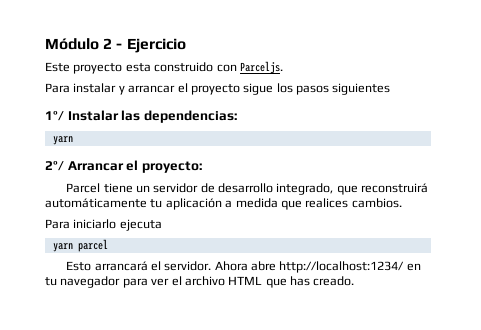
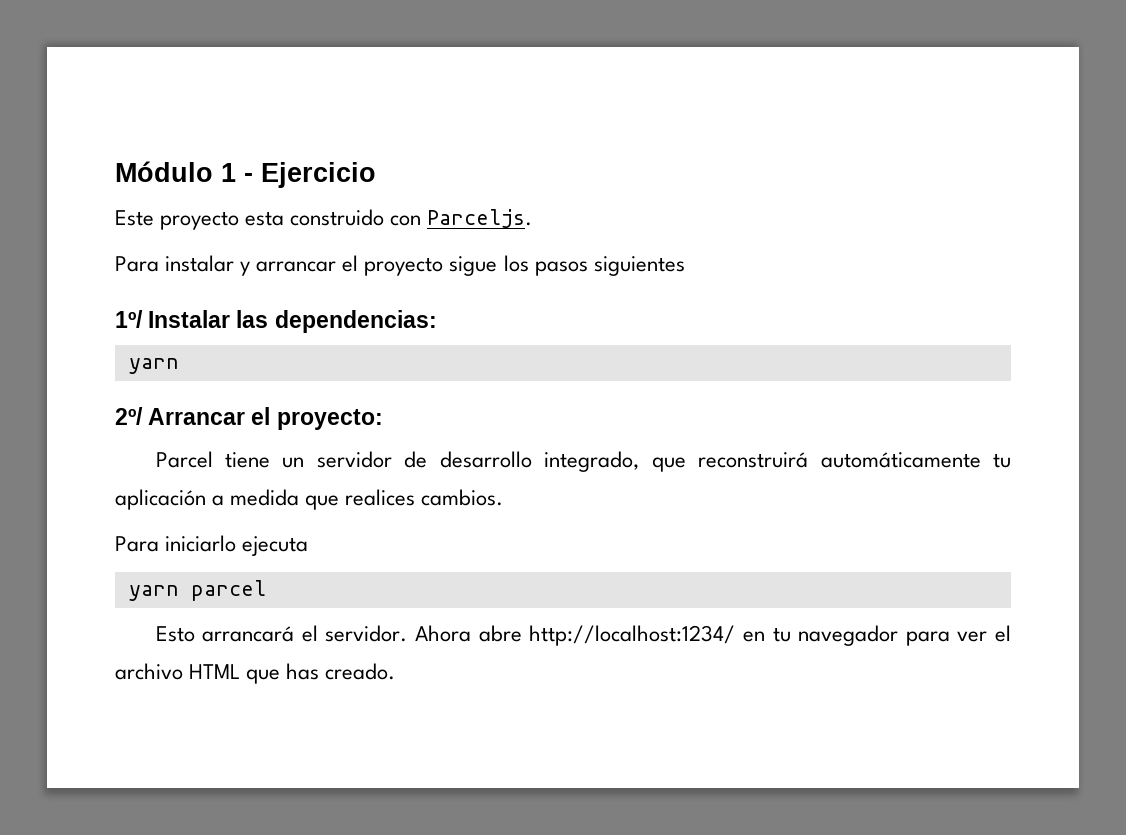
- Módulo 2 - Ejercicio
+ Módulo 1 - Ejercicio

